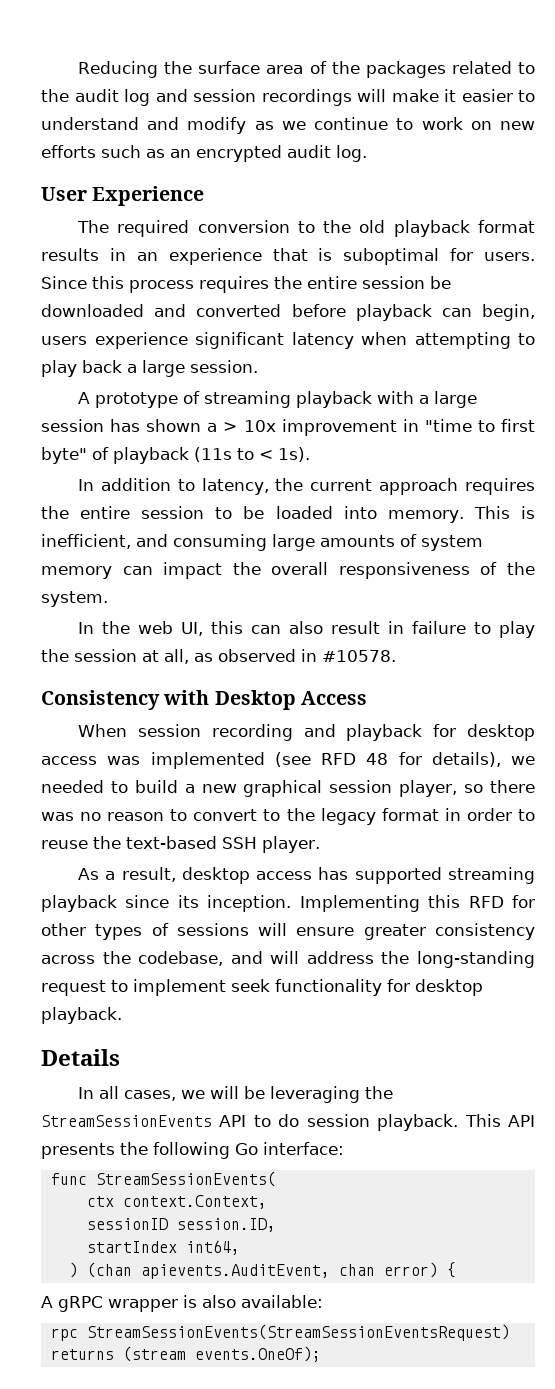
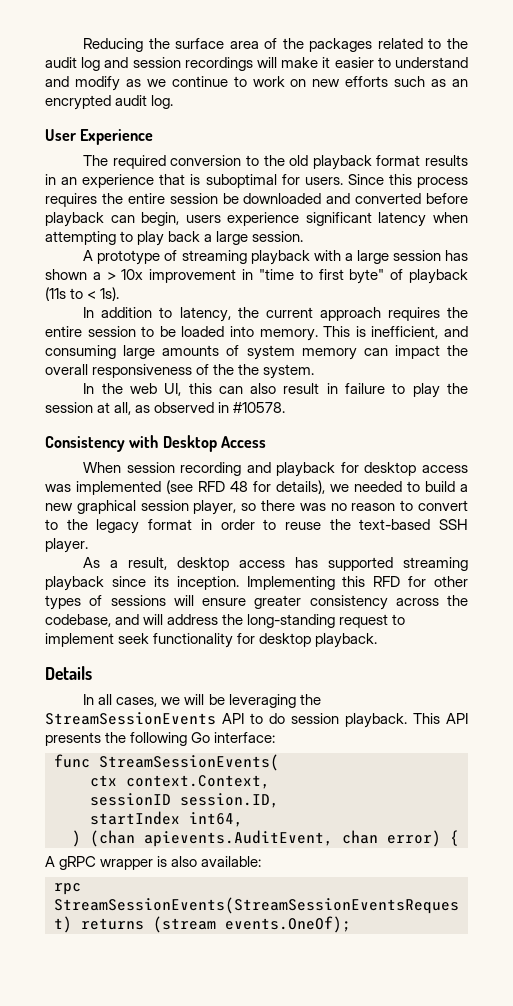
- This is inefficient, and consuming large amounts of system memory can impact the overall responsiveness of the system.
+ This is inefficient, and consuming large amounts of system memory can impact the overall responsiveness of the the system.

